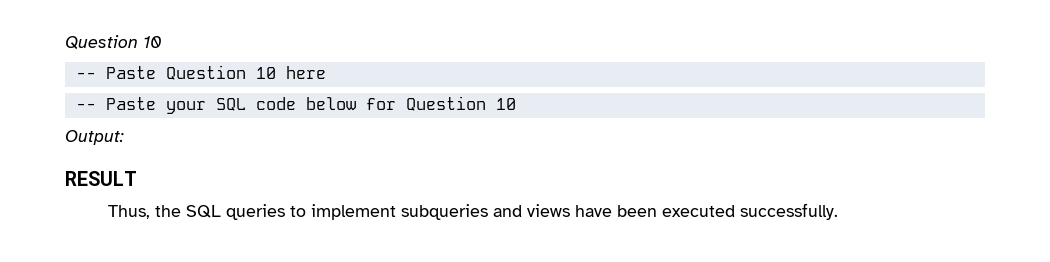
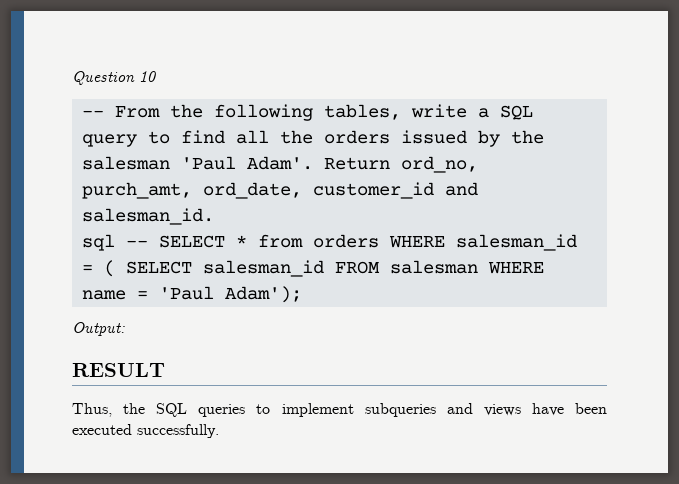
- -- Paste Question 10 here
- -- Paste your SQL code below for Question 10
+ -- From the following tables, write a SQL query to find all the orders issued by the salesman 'Paul Adam'. Return ord_no, purch_amt, ord_date, customer_id and salesman_id.
+ sql -- SELECT * from orders WHERE salesman_id = ( SELECT salesman_id FROM salesman WHERE name = 'Paul Adam');

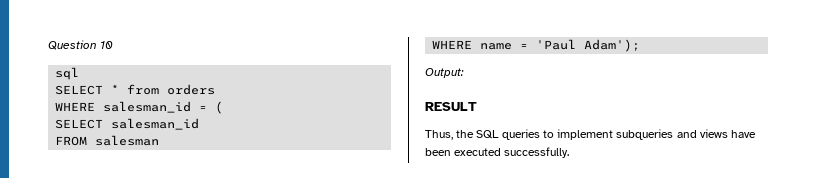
- -- From the following tables, write a SQL query to find all the orders issued by the salesman 'Paul Adam'. Return ord_no, purch_amt, ord_date, customer_id and salesman_id.
- sql -- SELECT * from orders WHERE salesman_id = ( SELECT salesman_id FROM salesman WHERE name = 'Paul Adam');
+ sql
+ SELECT * from orders
+ WHERE salesman_id = (
+ SELECT salesman_id
+ FROM salesman
+ WHERE name = 'Paul Adam');

